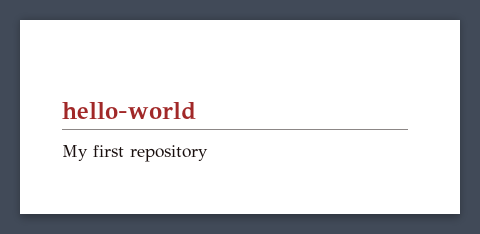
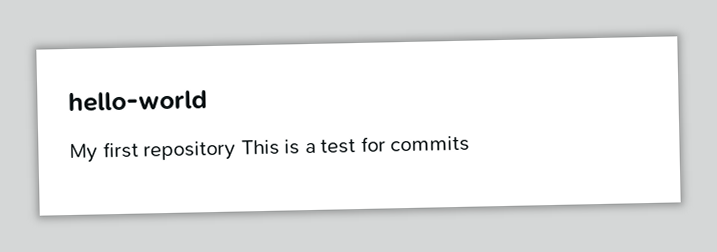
- My first repository
+ My first repository This is a test for commits

